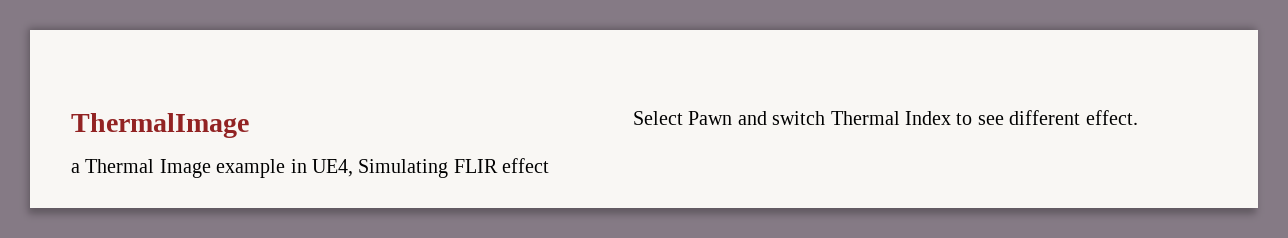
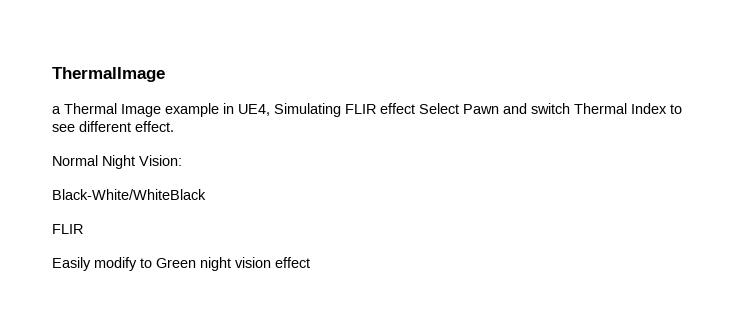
+ Normal Night Vision:
+ Black-White/WhiteBlack
+ FLIR
+ Easily modify to Green night vision effect

